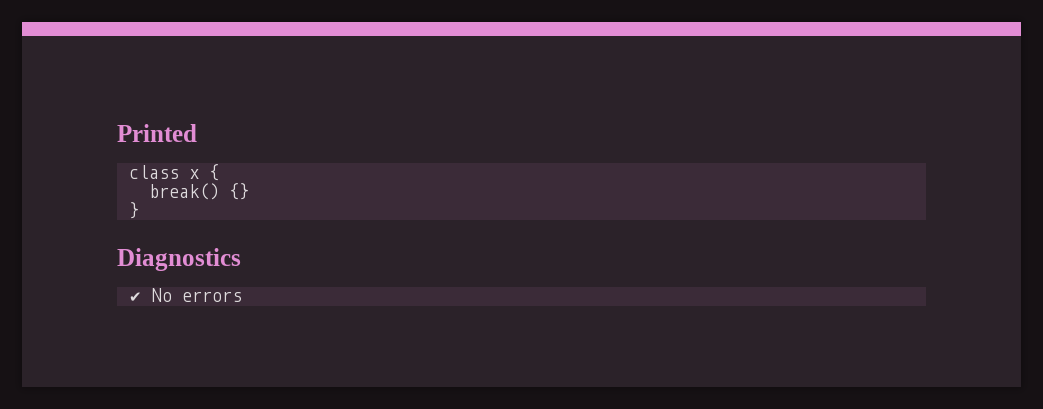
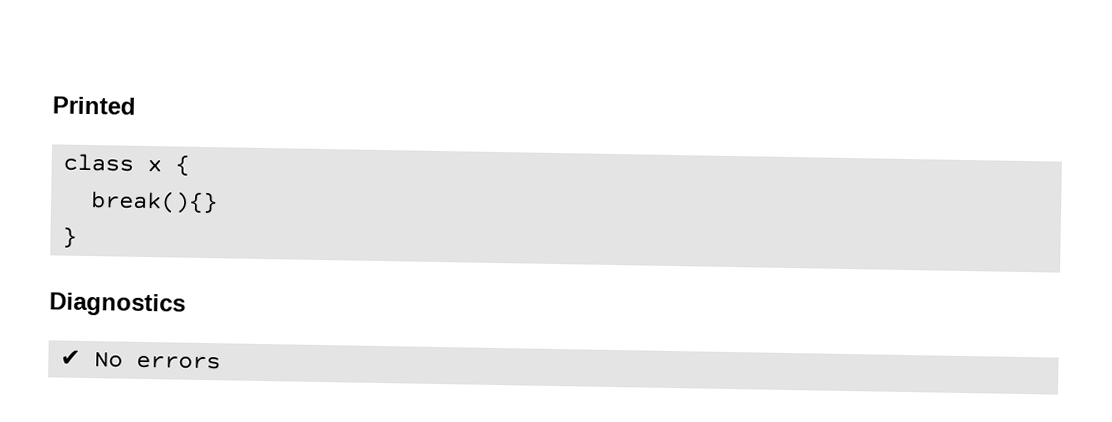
- break() {}
+ break(){}

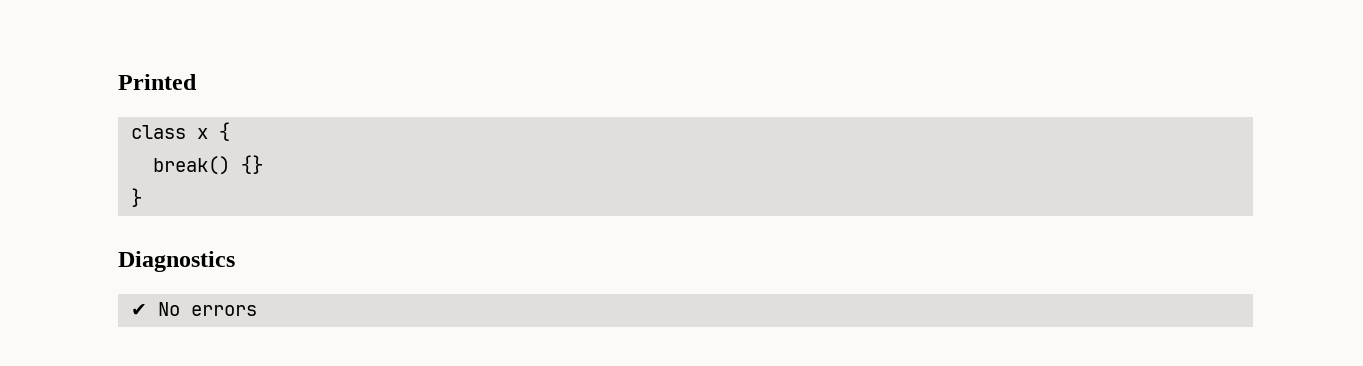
- break(){}
+ break() {}

